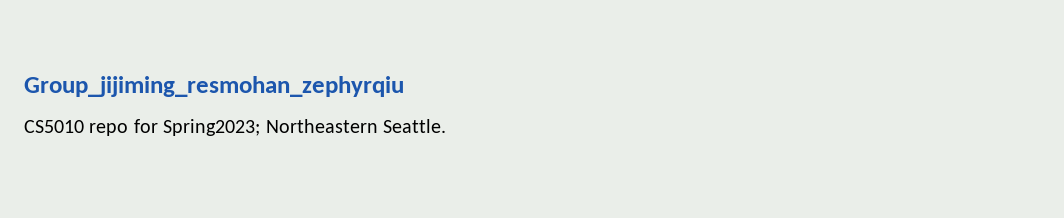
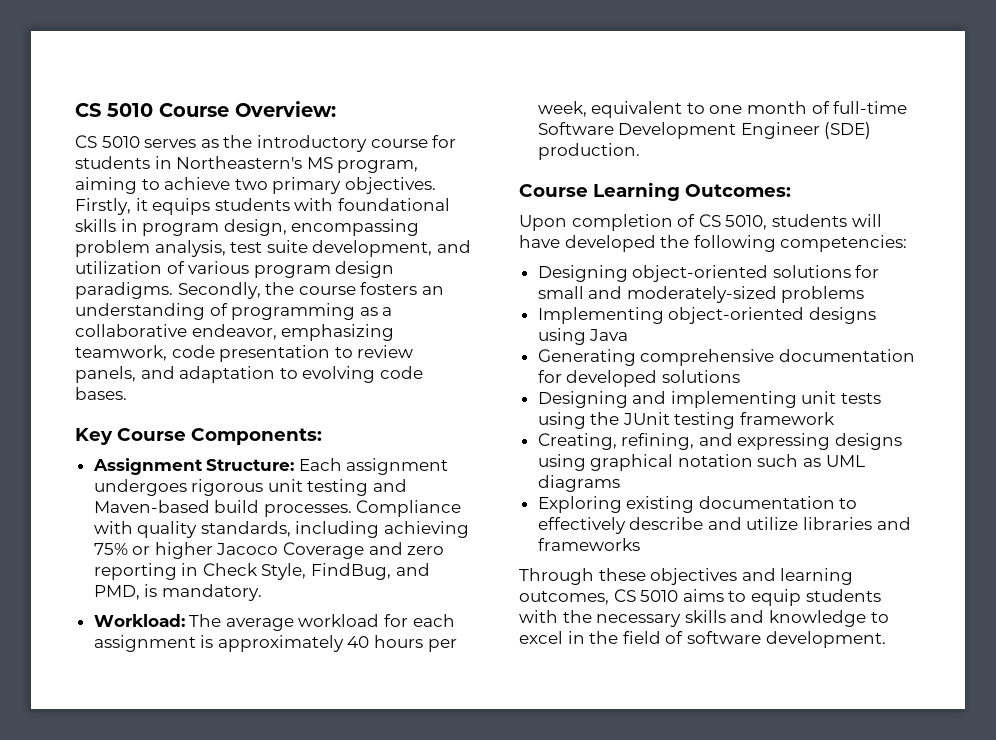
- Group_jijiming_resmohan_zephyrqiu
- CS5010 repo for Spring2023; Northeastern Seattle.
+ CS 5010 Course Overview:
+ CS 5010 serves as the introductory course for students in Northeastern's MS program, aiming to achieve two primary objectives. Firstly, it equips students with foundational skills in program design, encompassing problem analysis, test suite development, and utilization of various program design paradigms. Secondly, the course fosters an understanding of programming as a collaborative endeavor, emphasizing teamwork, code presentation to review panels, and adaptation to evolving code bases.
+ Key Course Components:
+ Assignment Structure: Each assignment undergoes rigorous unit testing and Maven-based build processes. Compliance with quality standards, including achieving 75% or higher Jacoco Coverage and zero reporting in Check Style, FindBug, and PMD, is mandatory.
+ Workload: The average workload for each assignment is approximately 40 hours per week, equivalent to one month of full-time Software Development Engineer (SDE) production.
+ Course Learning Outcomes:
+ Upon completion of CS 5010, students will have developed the following competencies:
+ Designing object-oriented solutions for small and moderately-sized problems
+ Implementing object-oriented designs using Java
+ Generating comprehensive documentation for developed solutions
+ Designing and implementing unit tests using the JUnit testing framework
+ Creating, refining, and expressing designs using graphical notation such as UML diagrams
+ Exploring existing documentation to effectively describe and utilize libraries and frameworks
+ Through these objectives and learning outcomes, CS 5010 aims to equip students with the necessary skills and knowledge to excel in the field of software development.

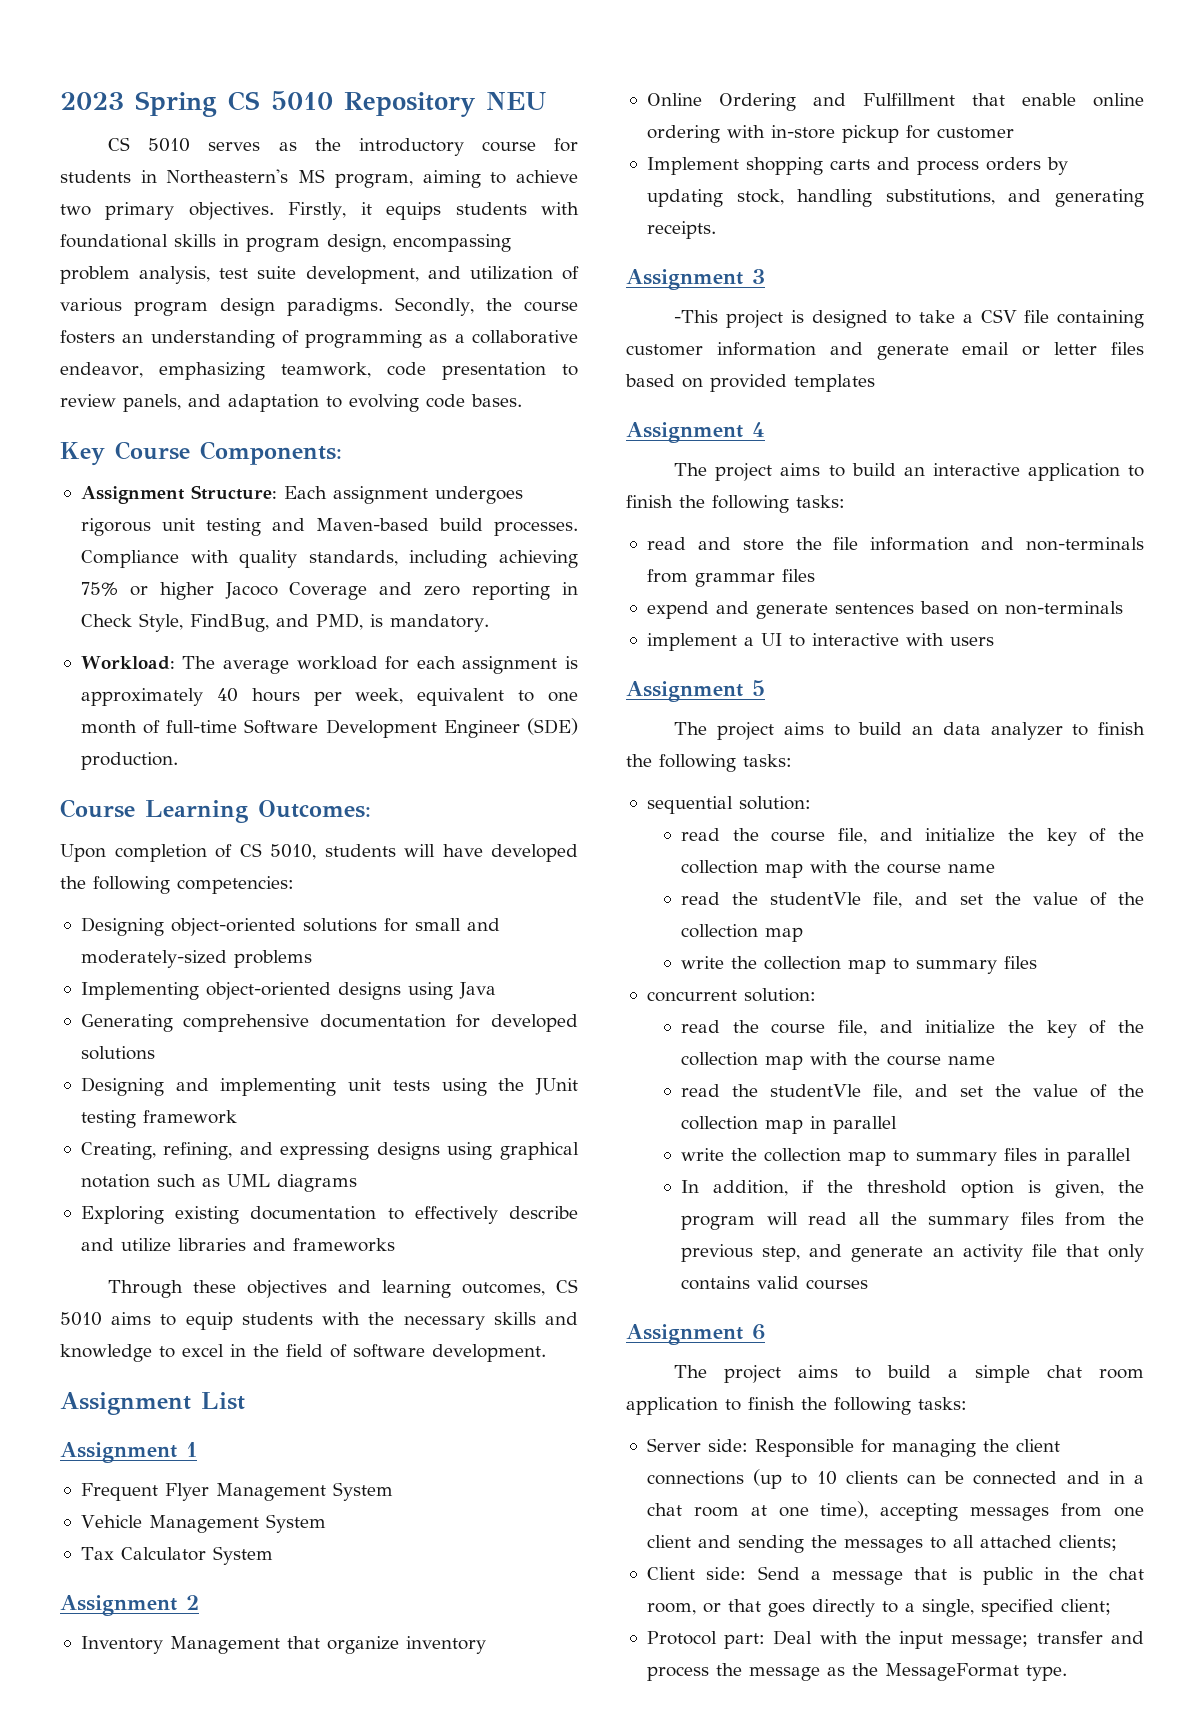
- CS 5010 Course Overview:
+ 2023 Spring CS 5010 Repository NEU
+ Assignment List
+ Assignment 1
+ Frequent Flyer Management System
+ Vehicle Management System
+ Tax Calculator System
+ Assignment 2
+ Inventory Management that organize inventory
+ Online Ordering and Fulfillment that enable online ordering with in-store pickup for customer
+ Implement shopping carts and process orders by updating stock, handling substitutions, and generating receipts.
+ Assignment 3
+ -This project is designed to take a CSV file containing customer information and generate email or letter files based on provided templates
+ Assignment 4
+ The project aims to build an interactive application to finish the following tasks:
+ read and store the file information and non-terminals from grammar files
+ expend and generate sentences based on non-terminals
+ implement a UI to interactive with users
+ Assignment 5
+ The project aims to build an data analyzer to finish the following tasks:
+ sequential solution:
+ read the course file, and initialize the key of the collection map with the course name
+ read the studentVle file, and set the value of the collection map
+ write the collection map to summary files
+ concurrent solution:
+ read the course file, and initialize the key of the collection map with the course name
+ read the studentVle file, and set the value of the collection map in parallel
+ write the collection map to summary files in parallel
+ In addition, if the threshold option is given, the program will read all the summary files from the previous step, and generate an activity file that only contains valid courses
+ Assignment 6
+ The project aims to build a simple chat room application to finish the following tasks:
+ Server side: Responsible for managing the client connections (up to 10 clients can be connected and in a chat room at one time), accepting messages from one client and sending the messages to all attached clients;
+ Client side: Send a message that is public in the chat room, or that goes directly to a single, specified client;
+ Protocol part: Deal with the input message; transfer and process the message as the MessageFormat type.

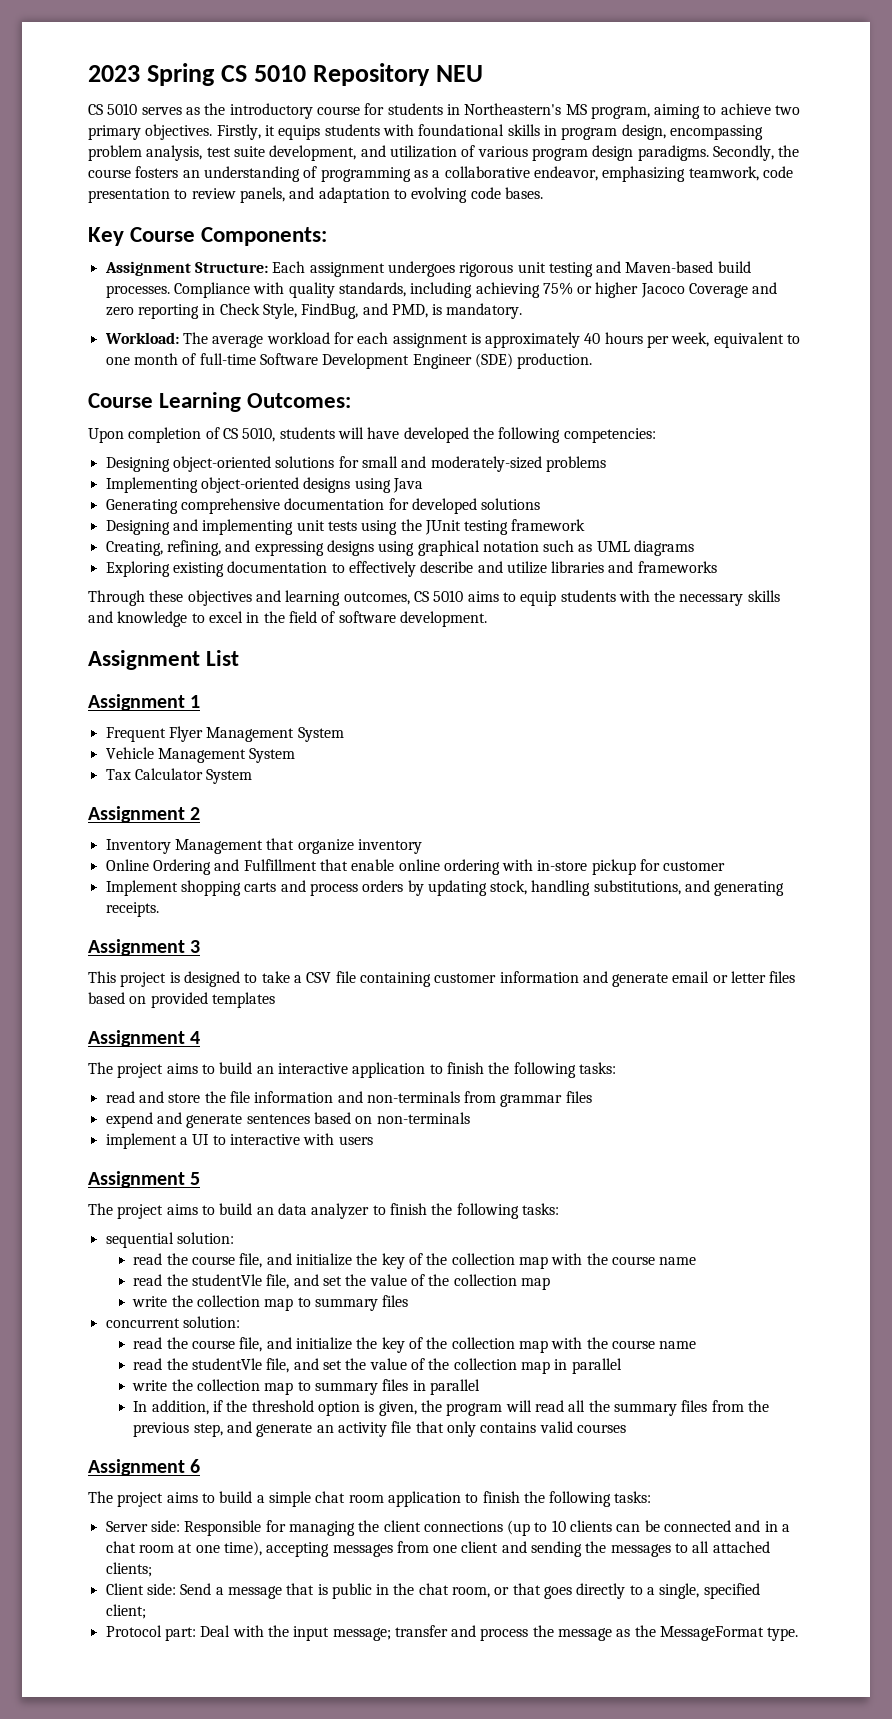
- -This project is designed to take a CSV file containing customer information and generate email or letter files based on provided templates
+ This project is designed to take a CSV file containing customer information and generate email or letter files based on provided templates

